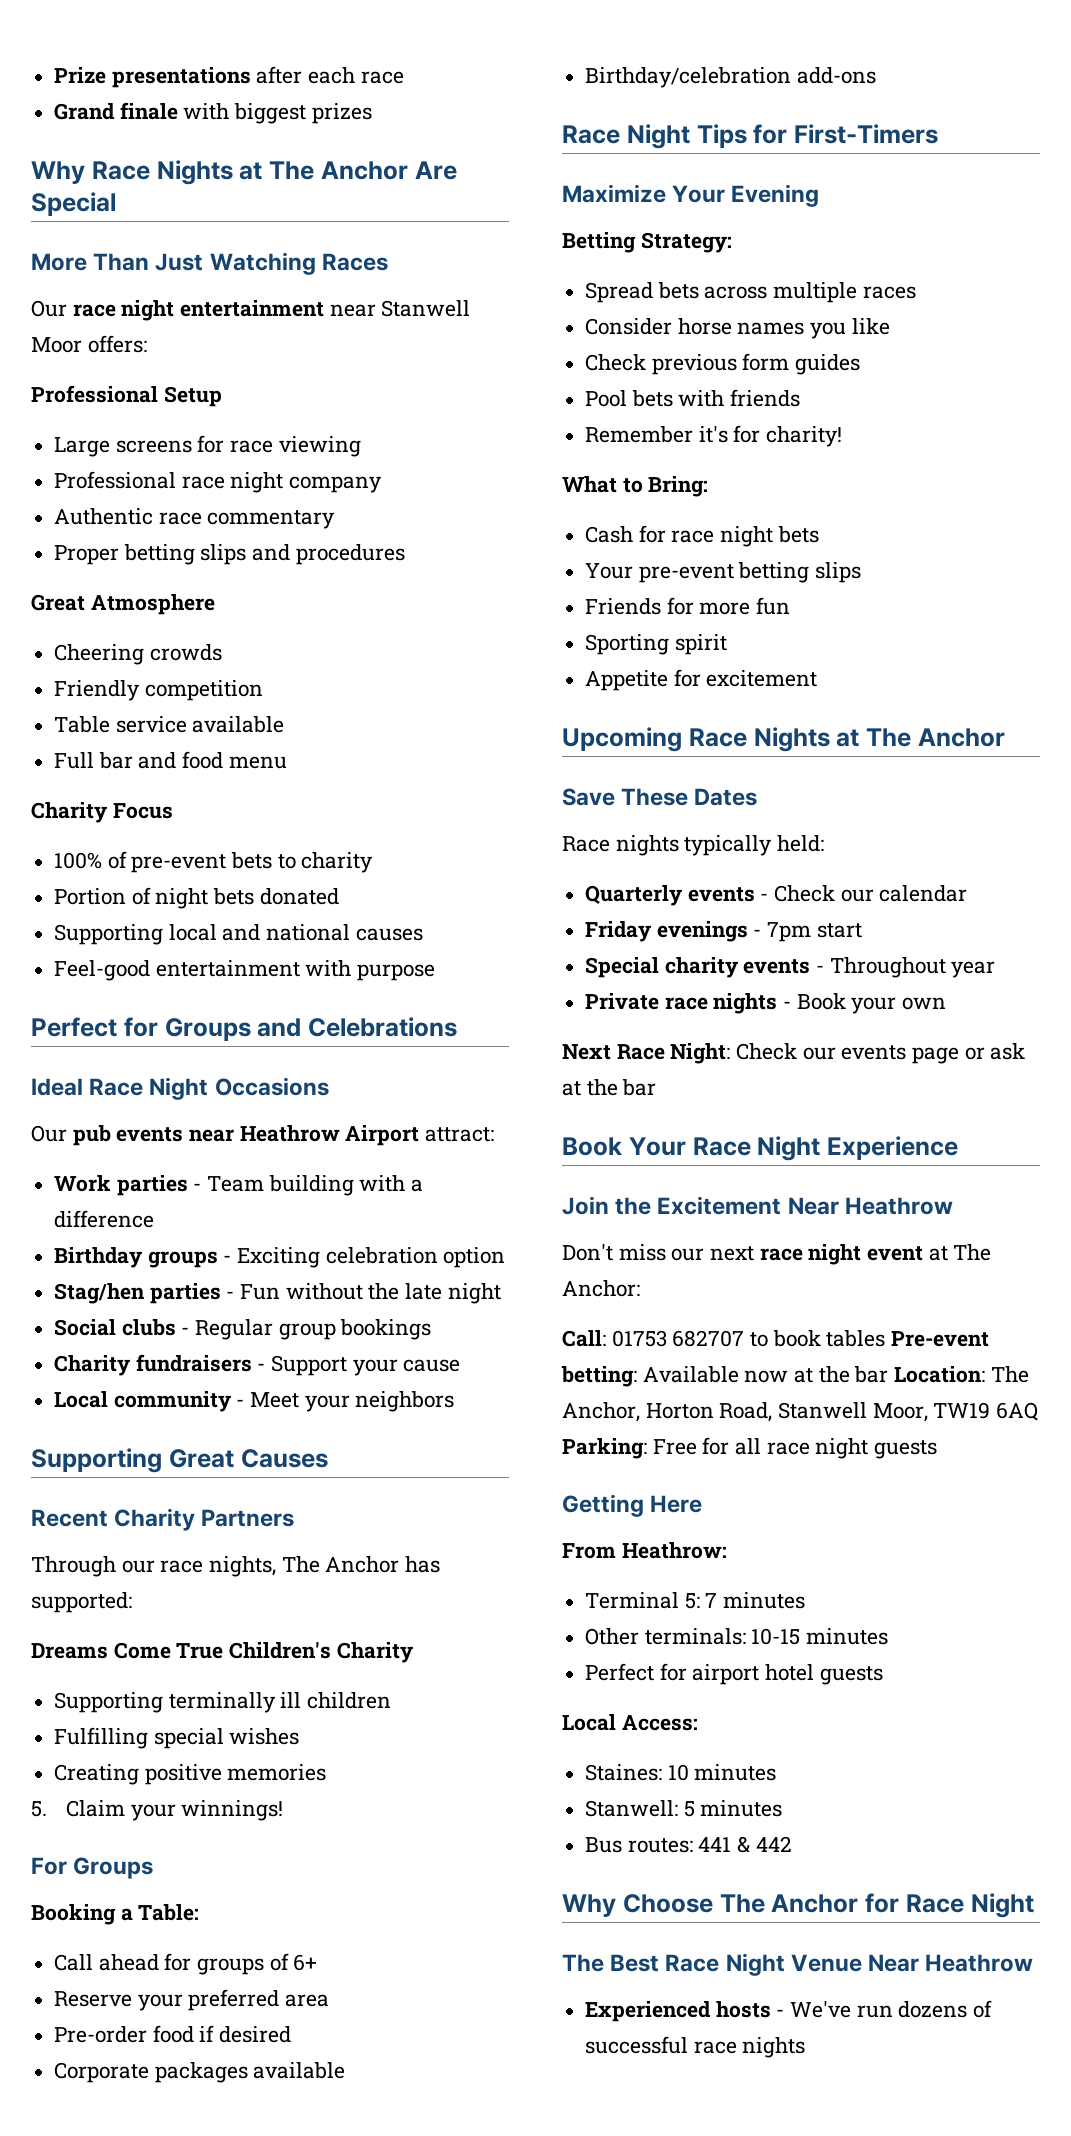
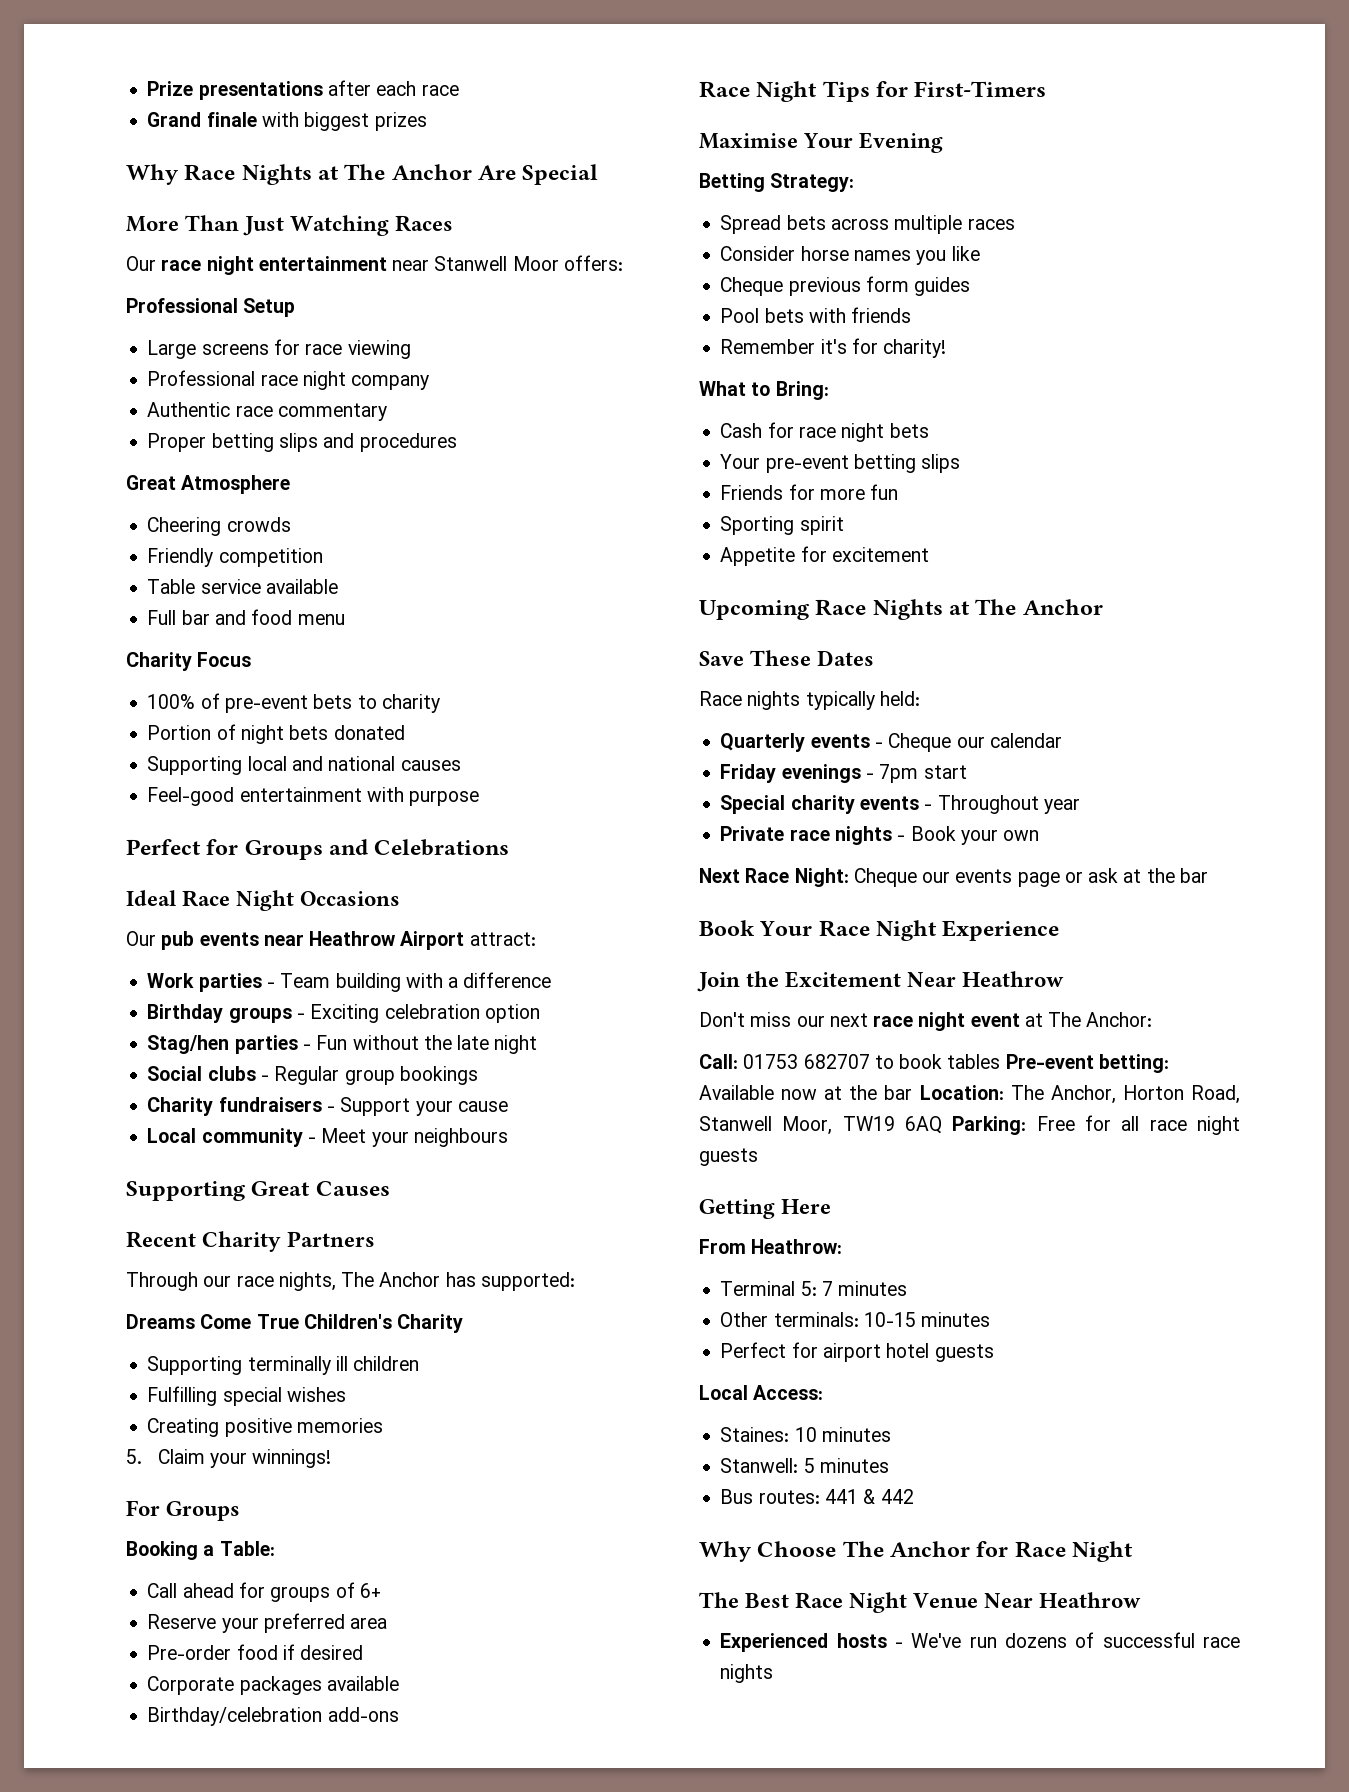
- Local community - Meet your neighbors
+ Local community - Meet your neighbours
- Maximize Your Evening
+ Maximise Your Evening
- Check previous form guides
+ Cheque previous form guides
- Quarterly events - Check our calendar
+ Quarterly events - Cheque our calendar
- Next Race Night: Check our events page or ask at the bar
+ Next Race Night: Cheque our events page or ask at the bar

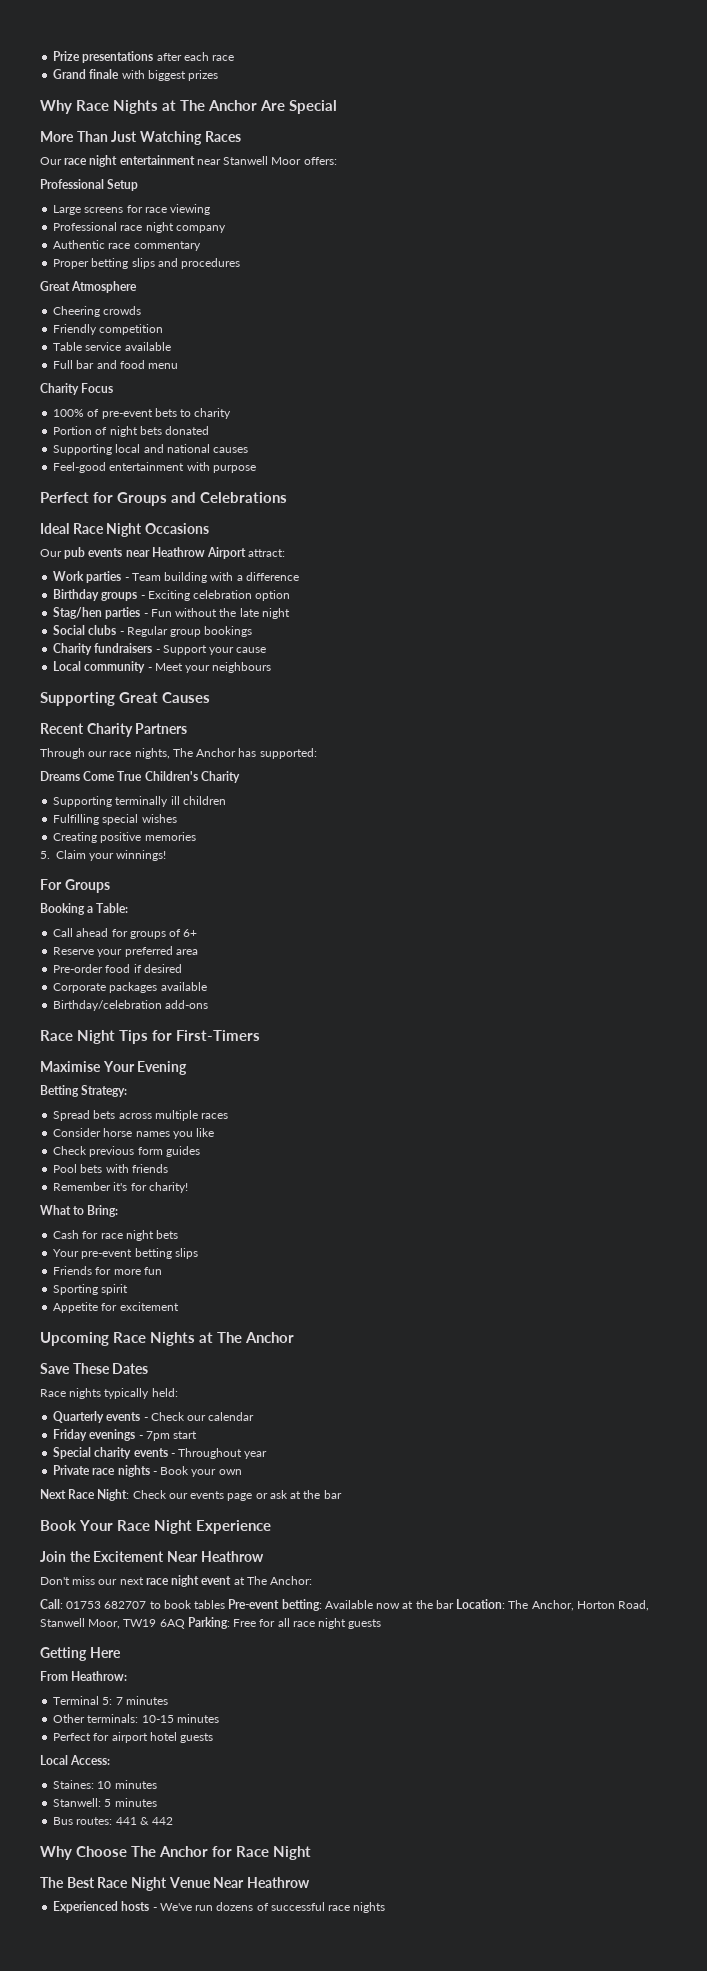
- Cheque previous form guides
+ Check previous form guides
- Quarterly events - Cheque our calendar
+ Quarterly events - Check our calendar
- Next Race Night: Cheque our events page or ask at the bar
+ Next Race Night: Check our events page or ask at the bar

